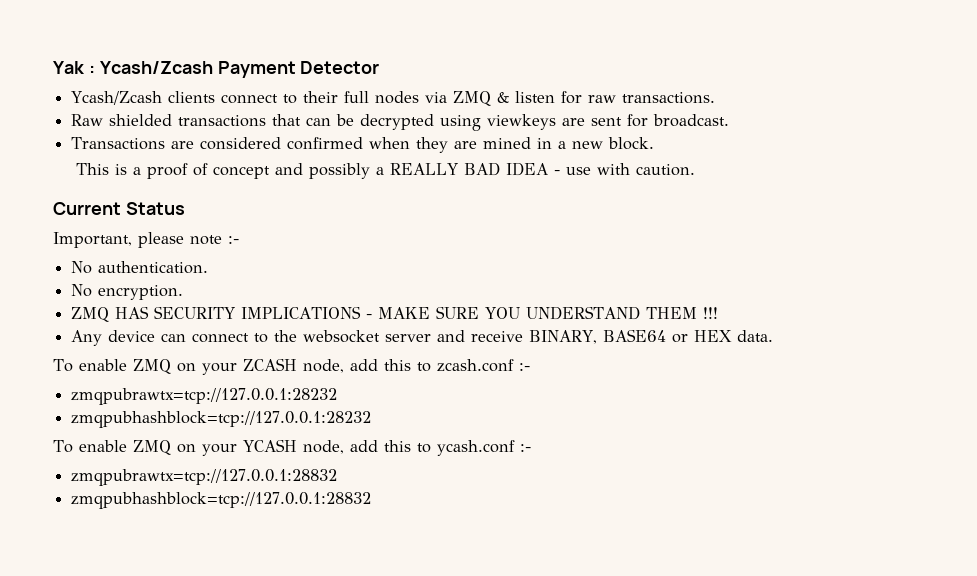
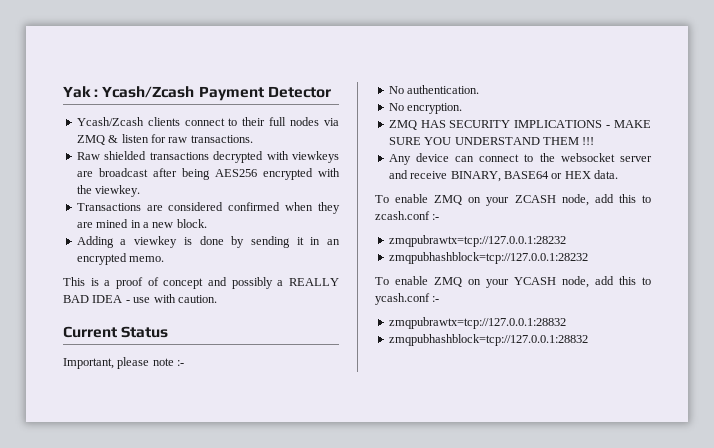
- Raw shielded transactions that can be decrypted using viewkeys are sent for broadcast.
+ Raw shielded transactions decrypted with viewkeys are broadcast after being AES256 encrypted with the viewkey.
+ Adding a viewkey is done by sending it in an encrypted memo.

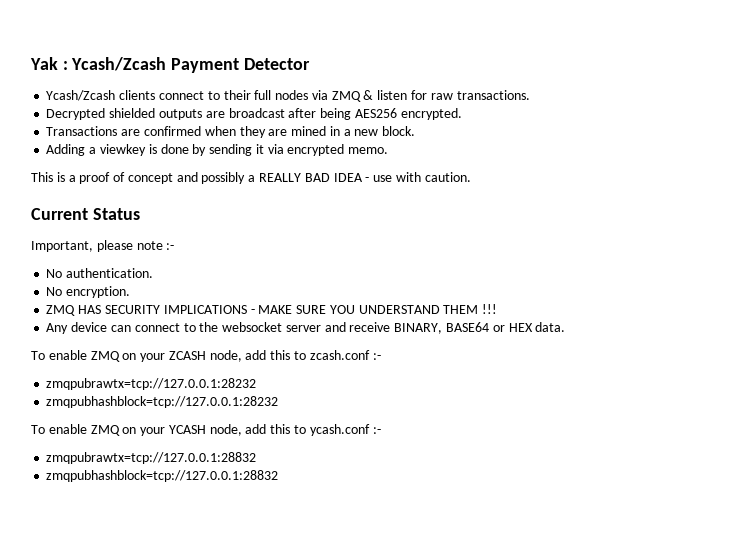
- Raw shielded transactions decrypted with viewkeys are broadcast after being AES256 encrypted with the viewkey.
+ Decrypted shielded outputs are broadcast after being AES256 encrypted.
- Transactions are considered confirmed when they are mined in a new block.
+ Transactions are confirmed when they are mined in a new block.
- Adding a viewkey is done by sending it in an encrypted memo.
+ Adding a viewkey is done by sending it via encrypted memo.

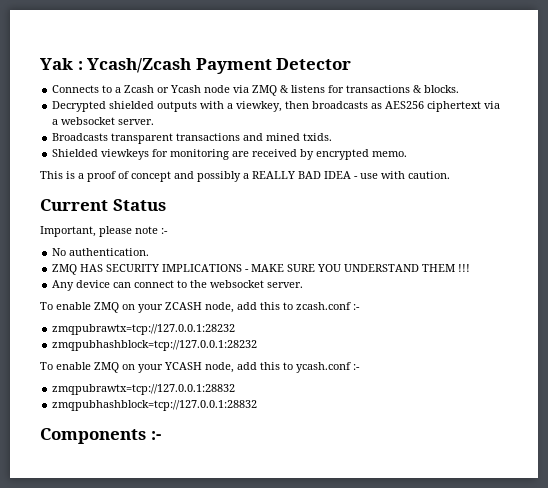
- Ycash/Zcash clients connect to their full nodes via ZMQ & listen for raw transactions.
- Decrypted shielded outputs are broadcast after being AES256 encrypted.
- Transactions are confirmed when they are mined in a new block.
- Adding a viewkey is done by sending it via encrypted memo.
+ Connects to a Zcash or Ycash node via ZMQ & listens for transactions & blocks.
+ Decrypted shielded outputs with a viewkey, then broadcasts as AES256 ciphertext via a websocket server.
+ Broadcasts transparent transactions and mined txids.
+ Shielded viewkeys for monitoring are received by encrypted memo.
- No encryption.
- Any device can connect to the websocket server and receive BINARY, BASE64 or HEX data.
+ Any device can connect to the websocket server.
+ Components :-

